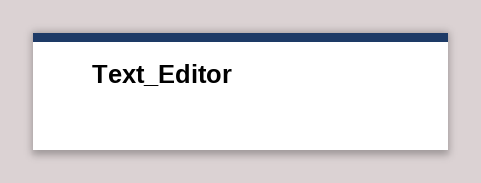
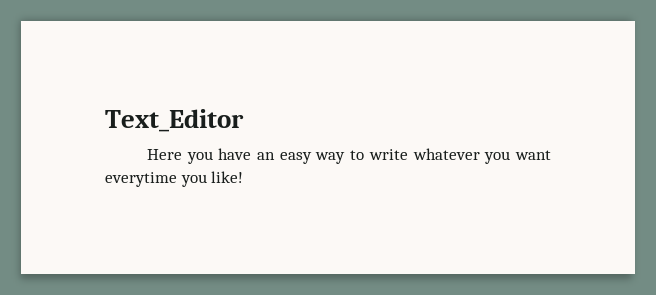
+ Here you have an easy way to write whatever you want everytime you like!

